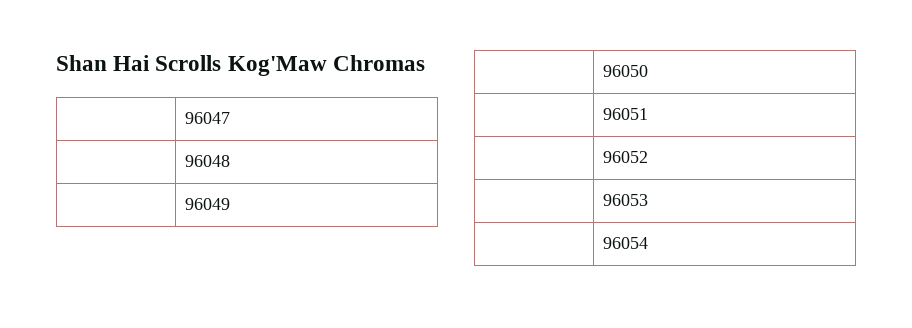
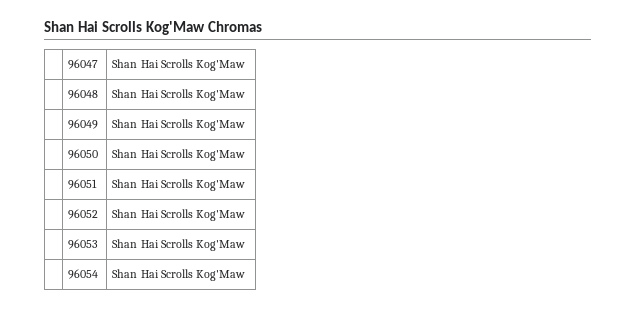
- | 96047
- | 96048
- | 96049
- | 96050
- | 96051
- | 96052
- | 96053
- | 96054
+ | 96047 | Shan Hai Scrolls Kog'Maw
+ | 96048 | Shan Hai Scrolls Kog'Maw
+ | 96049 | Shan Hai Scrolls Kog'Maw
+ | 96050 | Shan Hai Scrolls Kog'Maw
+ | 96051 | Shan Hai Scrolls Kog'Maw
+ | 96052 | Shan Hai Scrolls Kog'Maw
+ | 96053 | Shan Hai Scrolls Kog'Maw
+ | 96054 | Shan Hai Scrolls Kog'Maw

